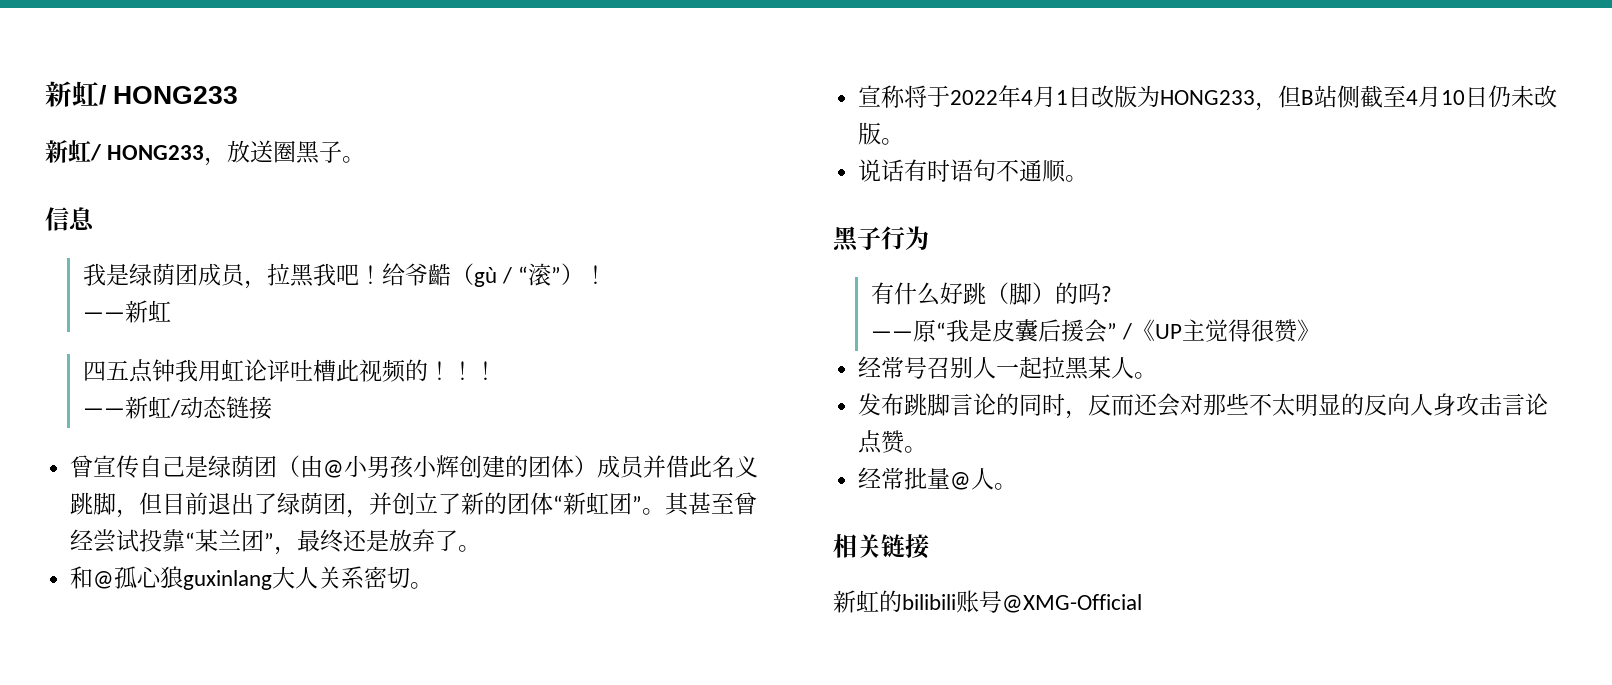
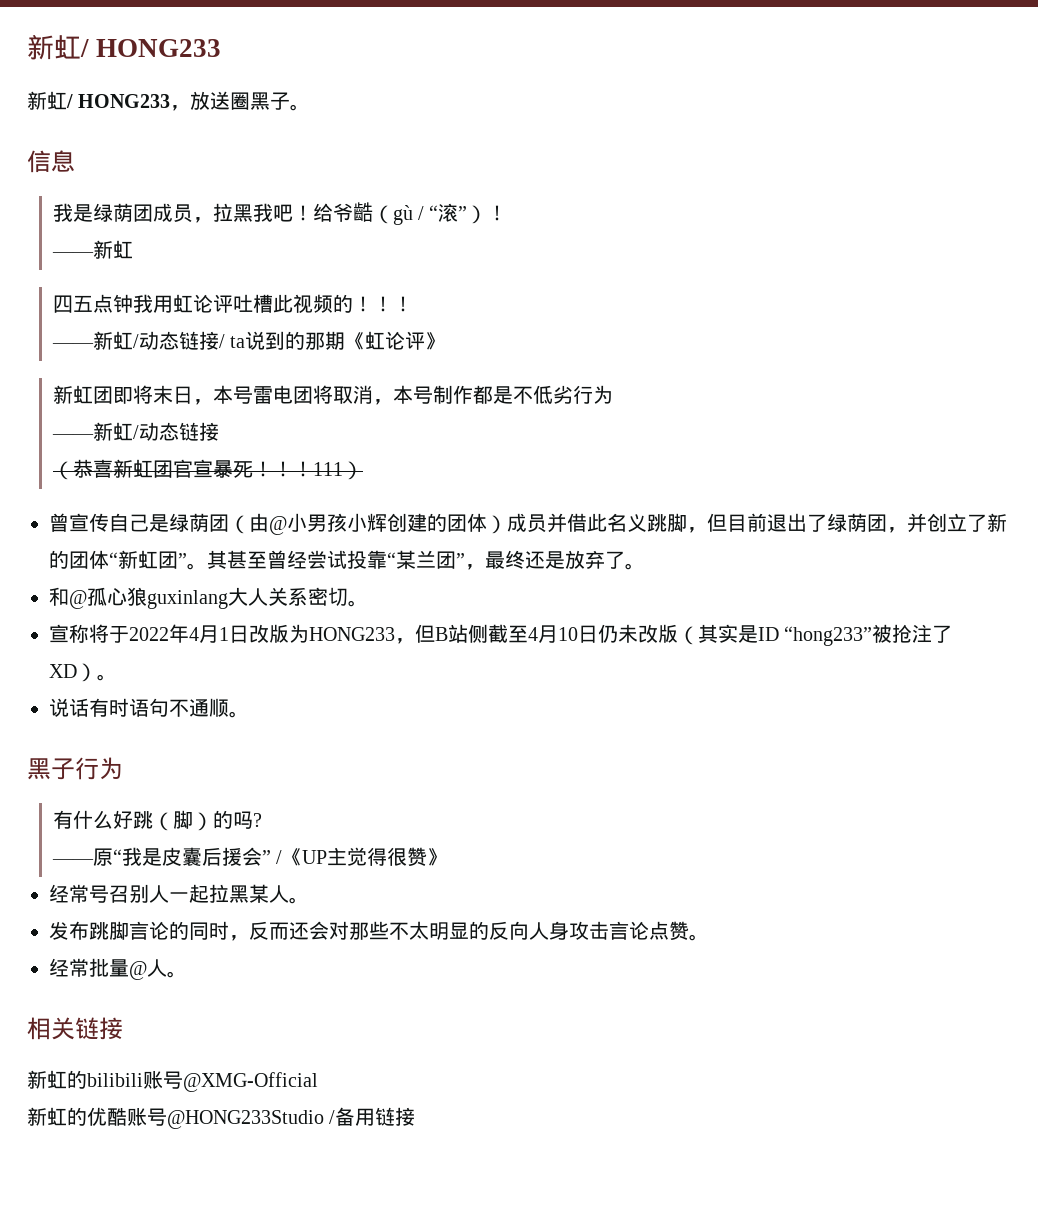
+ ——新虹/动态链接/ ta说到的那期《虹论评》
+ 新虹团即将末日，本号雷电团将取消，本号制作都是不低劣行为
  ——新虹/动态链接
+ （恭喜新虹团官宣暴死！！！111）
- 宣称将于2022年4月1日改版为HONG233，但B站侧截至4月10日仍未改版。
+ 宣称将于2022年4月1日改版为HONG233，但B站侧截至4月10日仍未改版（其实是ID “hong233”被抢注了XD）。
+ 新虹的优酷账号@HONG233Studio /备用链接

